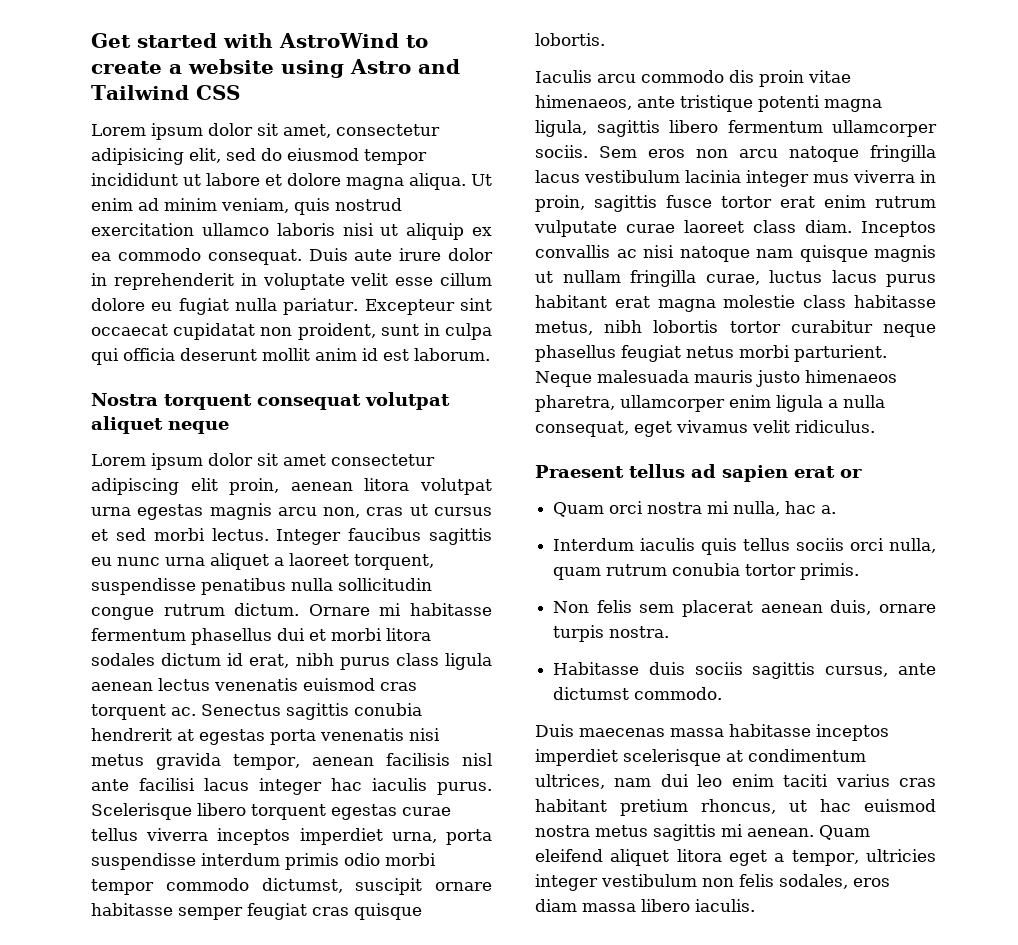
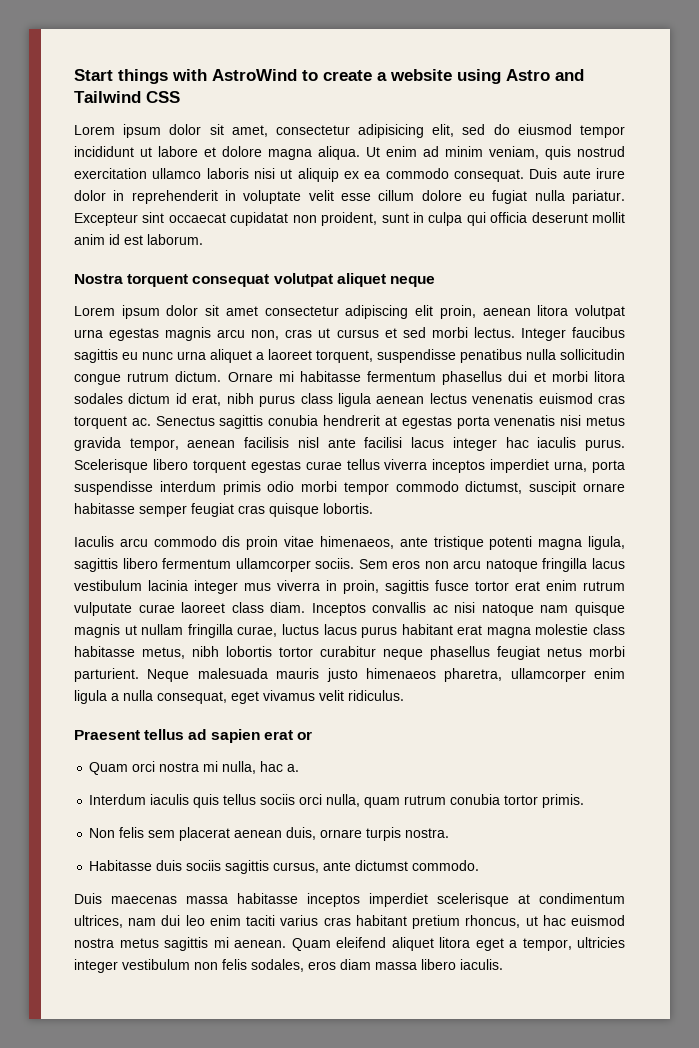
- Get started with AstroWind to create a website using Astro and Tailwind CSS
+ Start things with AstroWind to create a website using Astro and Tailwind CSS

